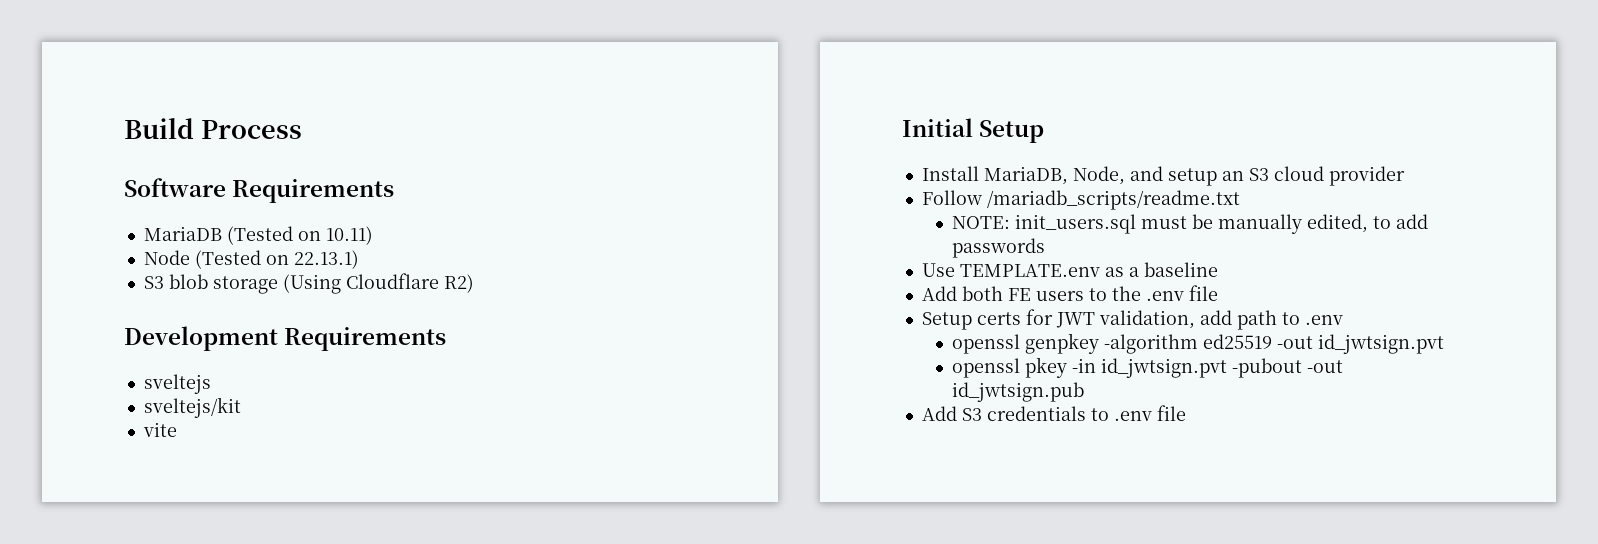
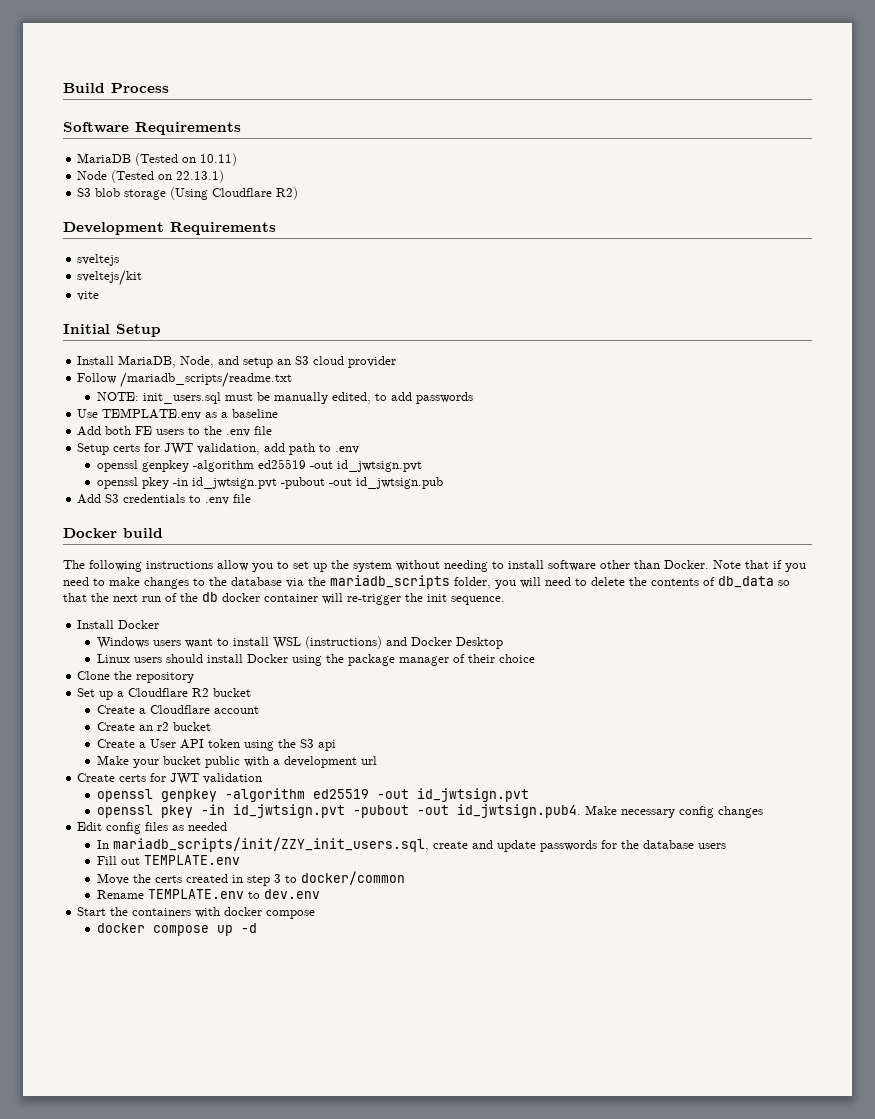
+ Docker build
+ The following instructions allow you to set up the system without needing to install software other than Docker. Note that if you need to make changes to the database via the mariadb_scripts folder, you will need to delete the contents of db_data so that the next run of the db docker container will re-trigger the init sequence.
+ Install Docker
+ Windows users want to install WSL (instructions) and Docker Desktop
+ Linux users should install Docker using the package manager of their choice
+ Clone the repository
+ Set up a Cloudflare R2 bucket
+ Create a Cloudflare account
+ Create an r2 bucket
+ Create a User API token using the S3 api
+ Make your bucket public with a development url
+ Create certs for JWT validation
+ openssl genpkey -algorithm ed25519 -out id_jwtsign.pvt
+ openssl pkey -in id_jwtsign.pvt -pubout -out id_jwtsign.pub4. Make necessary config changes
+ Edit config files as needed
+ In mariadb_scripts/init/ZZY_init_users.sql, create and update passwords for the database users
+ Fill out TEMPLATE.env
+ Move the certs created in step 3 to docker/common
+ Rename TEMPLATE.env to dev.env
+ Start the containers with docker compose
+ docker compose up -d

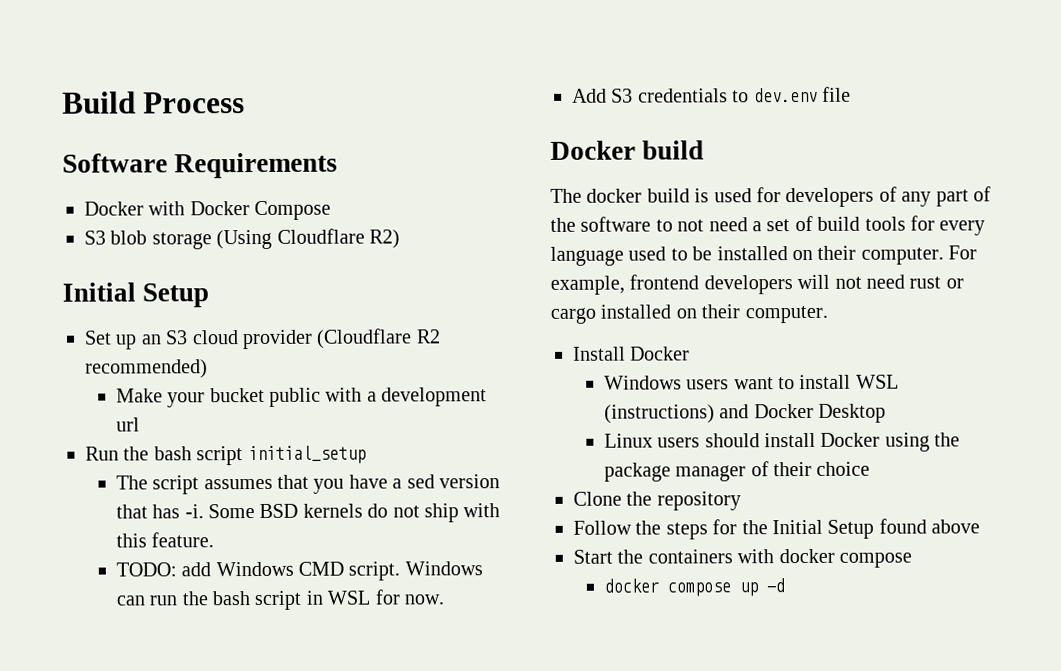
- MariaDB (Tested on 10.11)
- Node (Tested on 22.13.1)
+ Docker with Docker Compose
  S3 blob storage (Using Cloudflare R2)
- Development Requirements
- sveltejs
- sveltejs/kit
- vite
  Initial Setup
- Install MariaDB, Node, and setup an S3 cloud provider
- Follow /mariadb_scripts/readme.txt
- NOTE: init_users.sql must be manually edited, to add passwords
- Use TEMPLATE.env as a baseline
- Add both FE users to the .env file
- Setup certs for JWT validation, add path to .env
- openssl genpkey -algorithm ed25519 -out id_jwtsign.pvt
- openssl pkey -in id_jwtsign.pvt -pubout -out id_jwtsign.pub
+ Set up an S3 cloud provider (Cloudflare R2 recommended)
+ Make your bucket public with a development url
+ Run the bash script initial_setup
+ The script assumes that you have a sed version that has -i. Some BSD kernels do not ship with this feature.
+ TODO: add Windows CMD script. Windows can run the bash script in WSL for now.
- Add S3 credentials to .env file
+ Add S3 credentials to dev.env file
- The following instructions allow you to set up the system without needing to install software other than Docker. Note that if you need to make changes to the database via the mariadb_scripts folder, you will need to delete the contents of db_data so that the next run of the db docker container will re-trigger the init sequence.
+ The docker build is used for developers of any part of the software to not need a set of build tools for every language used to be installed on their computer. For example, frontend developers will not need rust or cargo installed on their computer.
- Set up a Cloudflare R2 bucket
- Create a Cloudflare account
- Create an r2 bucket
- Create a User API token using the S3 api
- Make your bucket public with a development url
- Create certs for JWT validation
- openssl genpkey -algorithm ed25519 -out id_jwtsign.pvt
- openssl pkey -in id_jwtsign.pvt -pubout -out id_jwtsign.pub4. Make necessary config changes
- Edit config files as needed
- In mariadb_scripts/init/ZZY_init_users.sql, create and update passwords for the database users
- Fill out TEMPLATE.env
- Move the certs created in step 3 to docker/common
- Rename TEMPLATE.env to dev.env
+ Follow the steps for the Initial Setup found above

